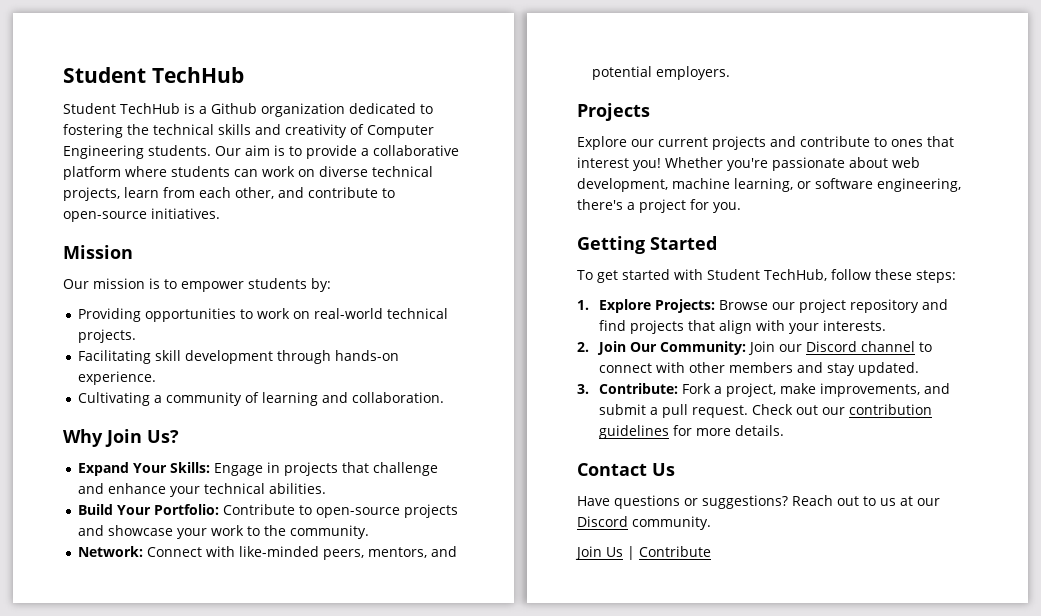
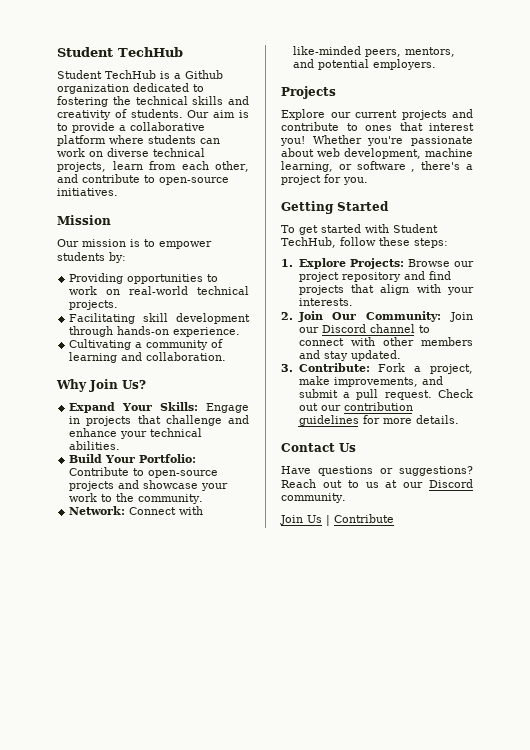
- Student TechHub is a Github organization dedicated to fostering the technical skills and creativity of Computer Engineering students.
+ Student TechHub is a Github organization dedicated to fostering the technical skills and creativity of students.
- Whether you're passionate about web development, machine learning, or software engineering, there's a project for you.
+ Whether you're passionate about web development, machine learning, or software , there's a project for you.

